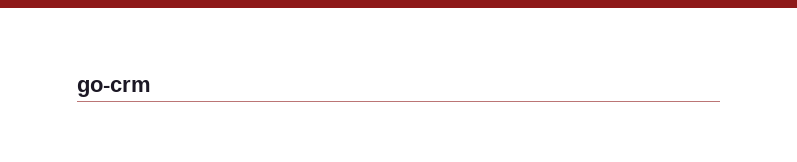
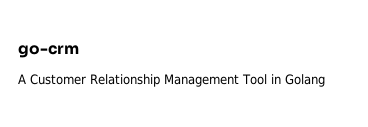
+ A Customer Relationship Management Tool in Golang

